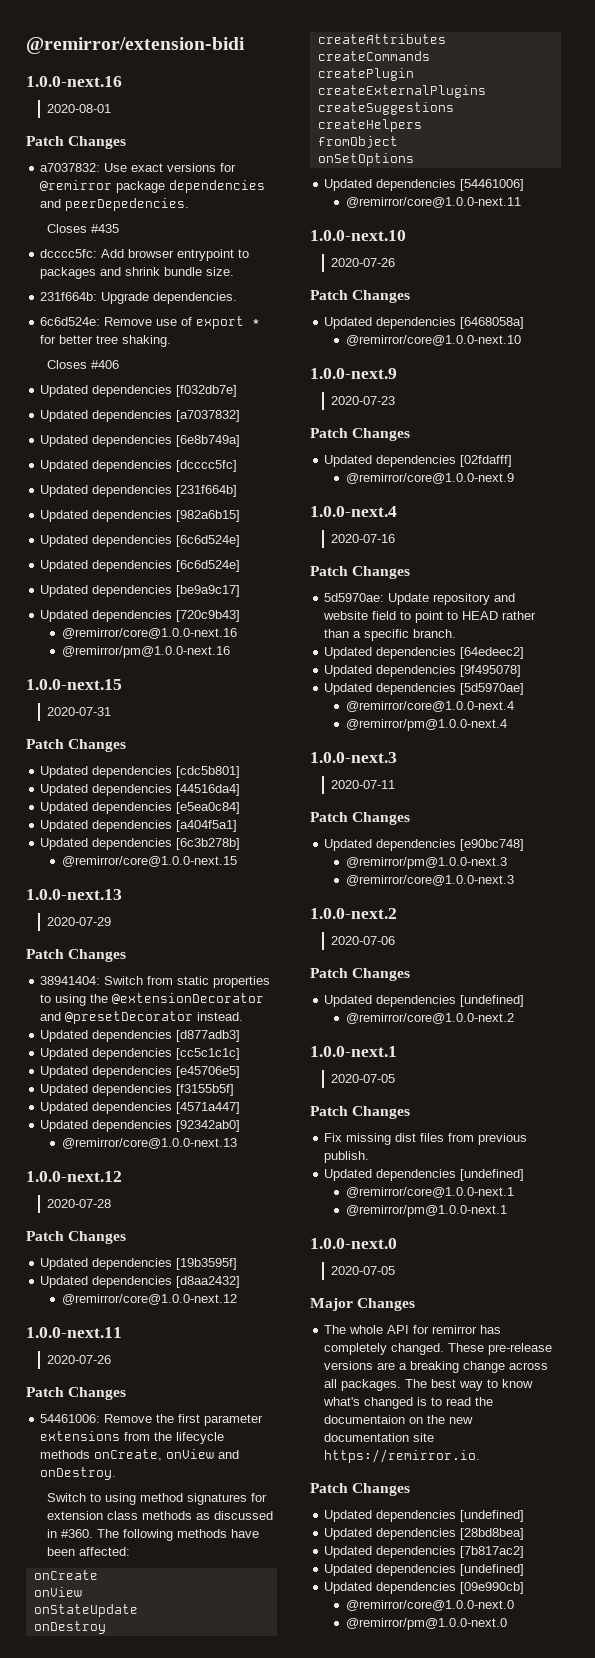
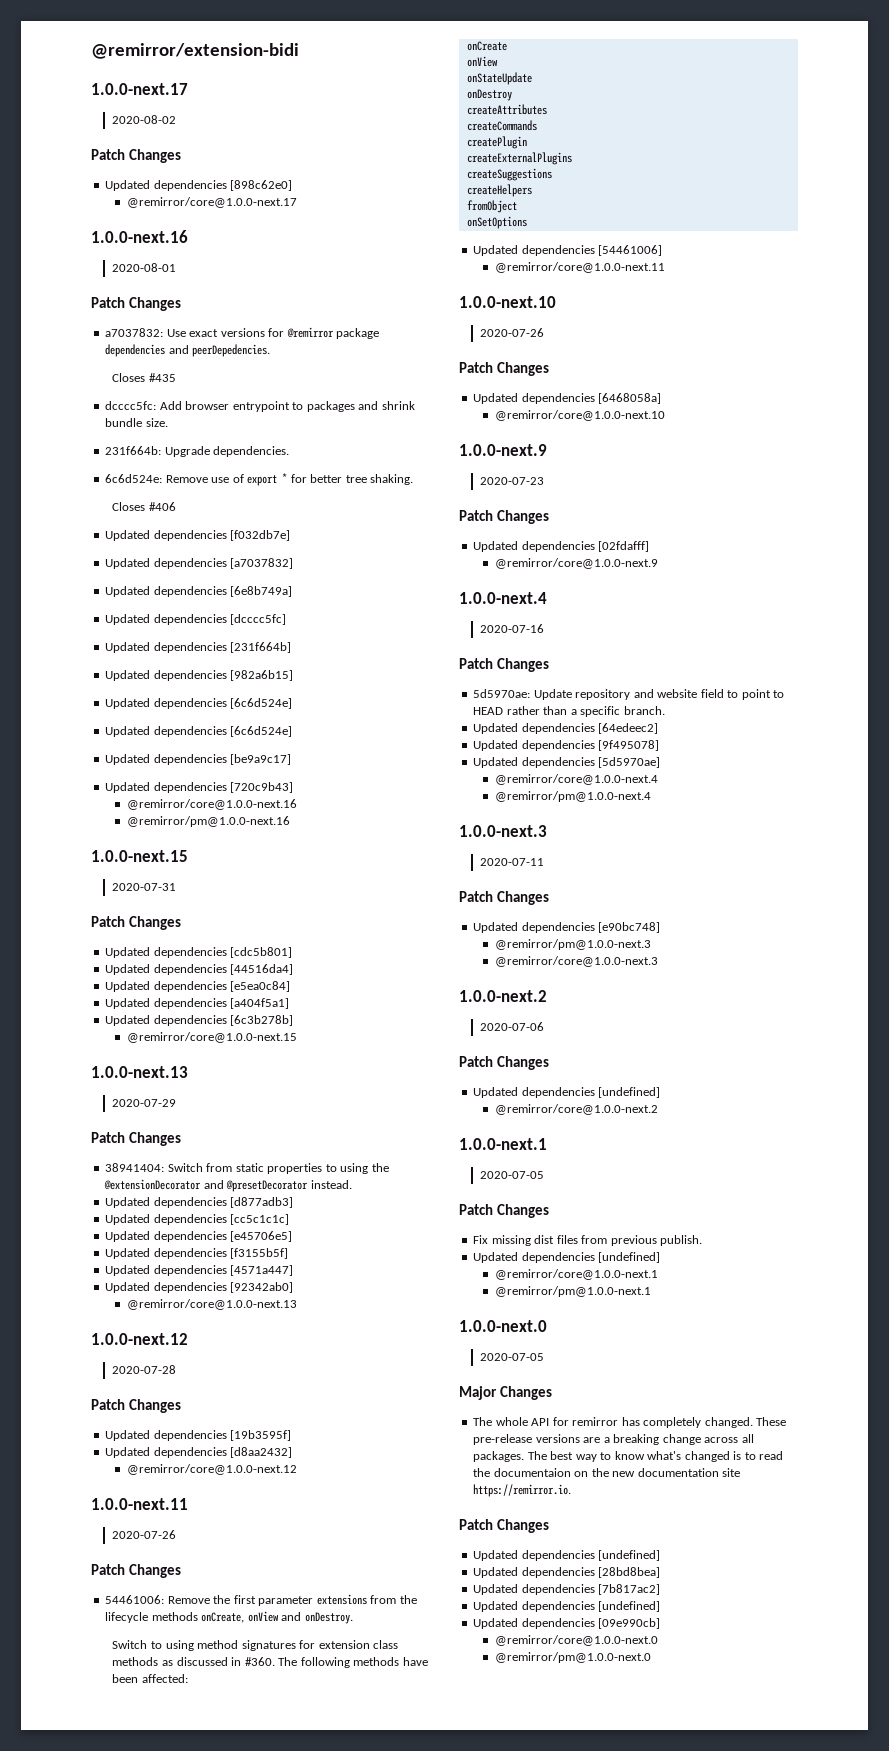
+ 1.0.0-next.17
+ 2020-08-02
+ Patch Changes
+ Updated dependencies [898c62e0]
+ @remirror/core@1.0.0-next.17

